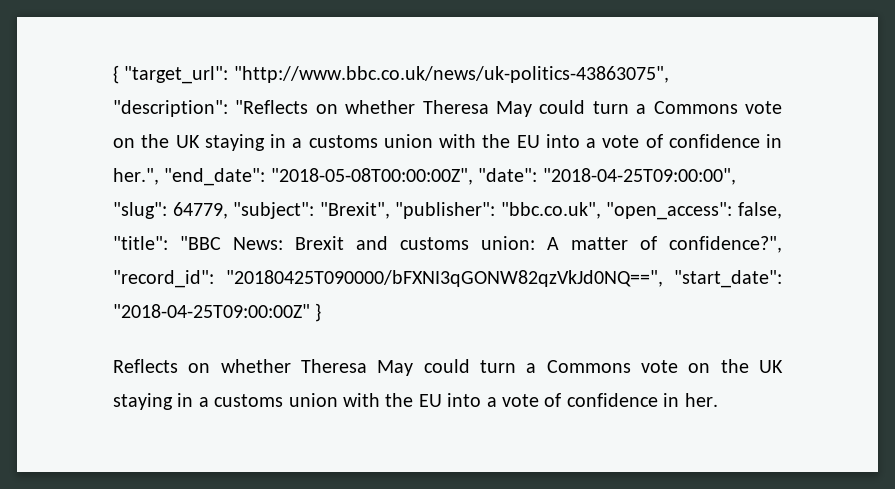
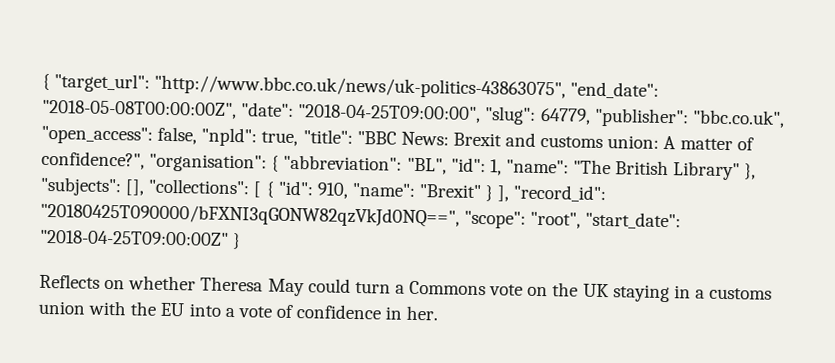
- { "target_url": "http://www.bbc.co.uk/news/uk-politics-43863075", "description": "Reflects on whether Theresa May could turn a Commons vote on the UK staying in a customs union with the EU into a vote of confidence in her.", "end_date": "2018-05-08T00:00:00Z", "date": "2018-04-25T09:00:00", "slug": 64779, "subject": "Brexit", "publisher": "bbc.co.uk", "open_access": false, "title": "BBC News: Brexit and customs union: A matter of confidence?", "record_id": "20180425T090000/bFXNI3qGONW82qzVkJd0NQ==", "start_date": "2018-04-25T09:00:00Z" }
+ { "target_url": "http://www.bbc.co.uk/news/uk-politics-43863075", "end_date": "2018-05-08T00:00:00Z", "date": "2018-04-25T09:00:00", "slug": 64779, "publisher": "bbc.co.uk", "open_access": false, "npld": true, "title": "BBC News: Brexit and customs union: A matter of confidence?", "organisation": { "abbreviation": "BL", "id": 1, "name": "The British Library" }, "subjects": [], "collections": [ { "id": 910, "name": "Brexit" } ], "record_id": "20180425T090000/bFXNI3qGONW82qzVkJd0NQ==", "scope": "root", "start_date": "2018-04-25T09:00:00Z" }

